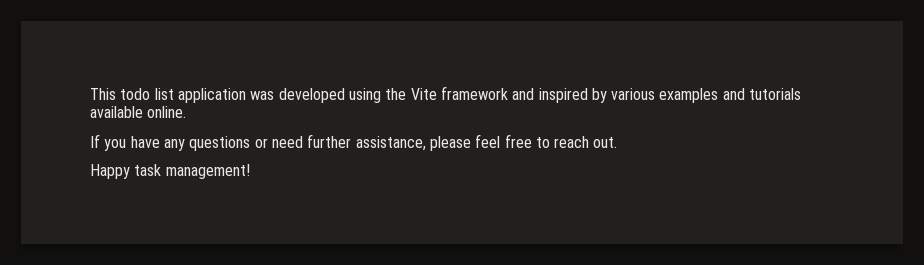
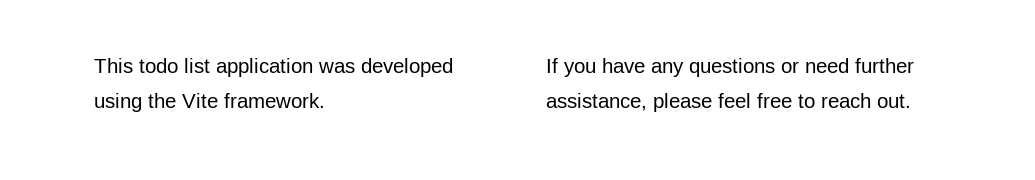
- This todo list application was developed using the Vite framework and inspired by various examples and tutorials available online.
+ This todo list application was developed using the Vite framework.
- Happy task management!

